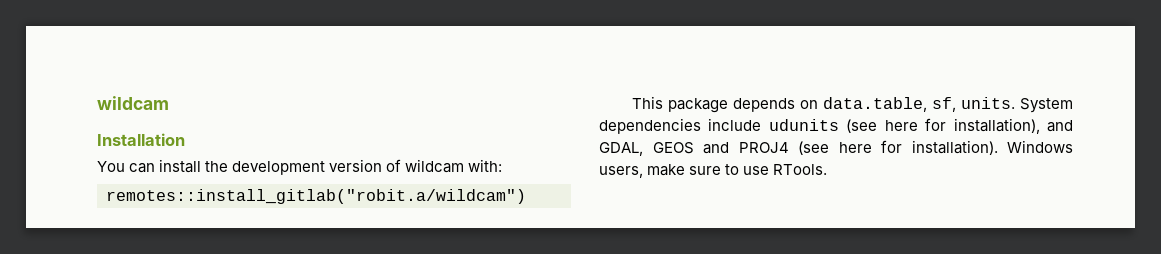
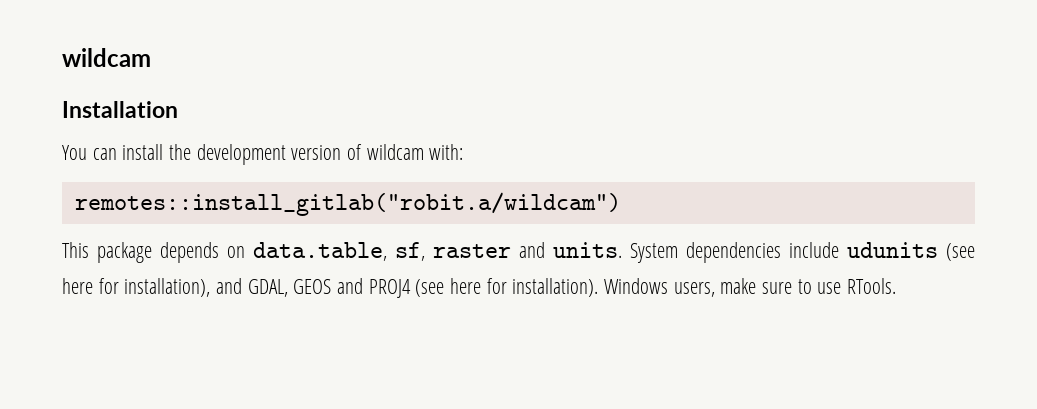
- This package depends on data.table, sf, units.
+ This package depends on data.table, sf, raster and units.

